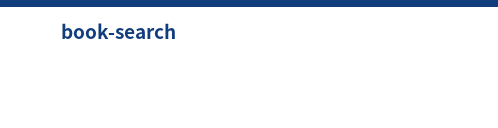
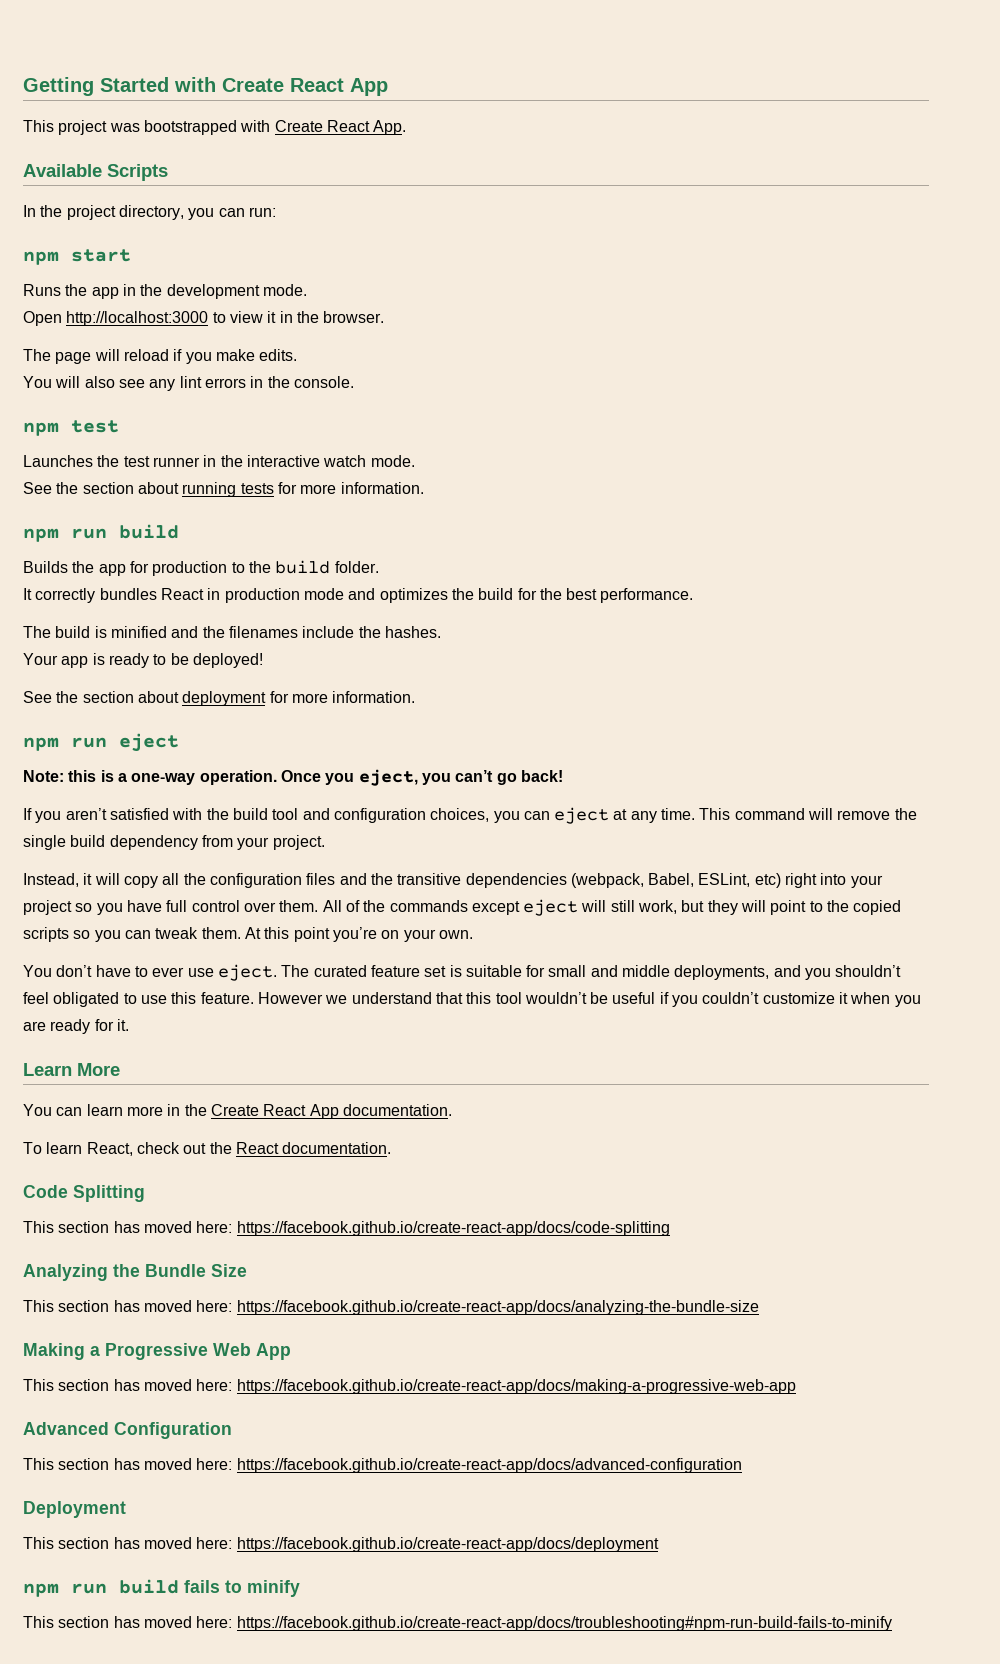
- book-search
+ Getting Started with Create React App
+ This project was bootstrapped with Create React App.
+ Available Scripts
+ In the project directory, you can run:
+ npm start
+ Runs the app in the development mode.
+ Open http://localhost:3000 to view it in the browser.
+ The page will reload if you make edits.
+ You will also see any lint errors in the console.
+ npm test
+ Launches the test runner in the interactive watch mode.
+ See the section about running tests for more information.
+ npm run build
+ Builds the app for production to the build folder.
+ It correctly bundles React in production mode and optimizes the build for the best performance.
+ The build is minified and the filenames include the hashes.
+ Your app is ready to be deployed!
+ See the section about deployment for more information.
+ npm run eject
+ Note: this is a one-way operation. Once you eject, you can’t go back!
+ If you aren’t satisfied with the build tool and configuration choices, you can eject at any time. This command will remove the single build dependency from your project.
+ Instead, it will copy all the configuration files and the transitive dependencies (webpack, Babel, ESLint, etc) right into your project so you have full control over them. All of the commands except eject will still work, but they will point to the copied scripts so you can tweak them. At this point you’re on your own.
+ You don’t have to ever use eject. The curated feature set is suitable for small and middle deployments, and you shouldn’t feel obligated to use this feature. However we understand that this tool wouldn’t be useful if you couldn’t customize it when you are ready for it.
+ Learn More
+ You can learn more in the Create React App documentation.
+ To learn React, check out the React documentation.
+ Code Splitting
+ This section has moved here: https://facebook.github.io/create-react-app/docs/code-splitting
+ Analyzing the Bundle Size
+ This section has moved here: https://facebook.github.io/create-react-app/docs/analyzing-the-bundle-size
+ Making a Progressive Web App
+ This section has moved here: https://facebook.github.io/create-react-app/docs/making-a-progressive-web-app
+ Advanced Configuration
+ This section has moved here: https://facebook.github.io/create-react-app/docs/advanced-configuration
+ Deployment
+ This section has moved here: https://facebook.github.io/create-react-app/docs/deployment
+ npm run build fails to minify
+ This section has moved here: https://facebook.github.io/create-react-app/docs/troubleshooting#npm-run-build-fails-to-minify

